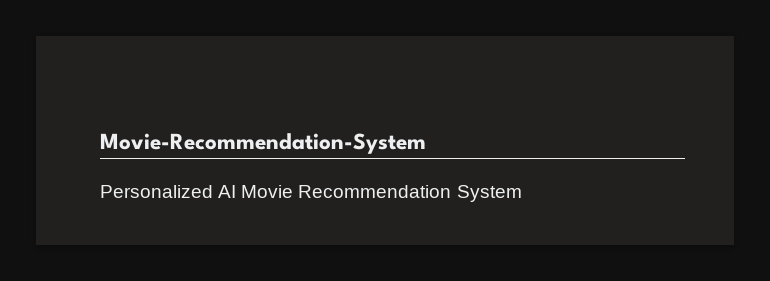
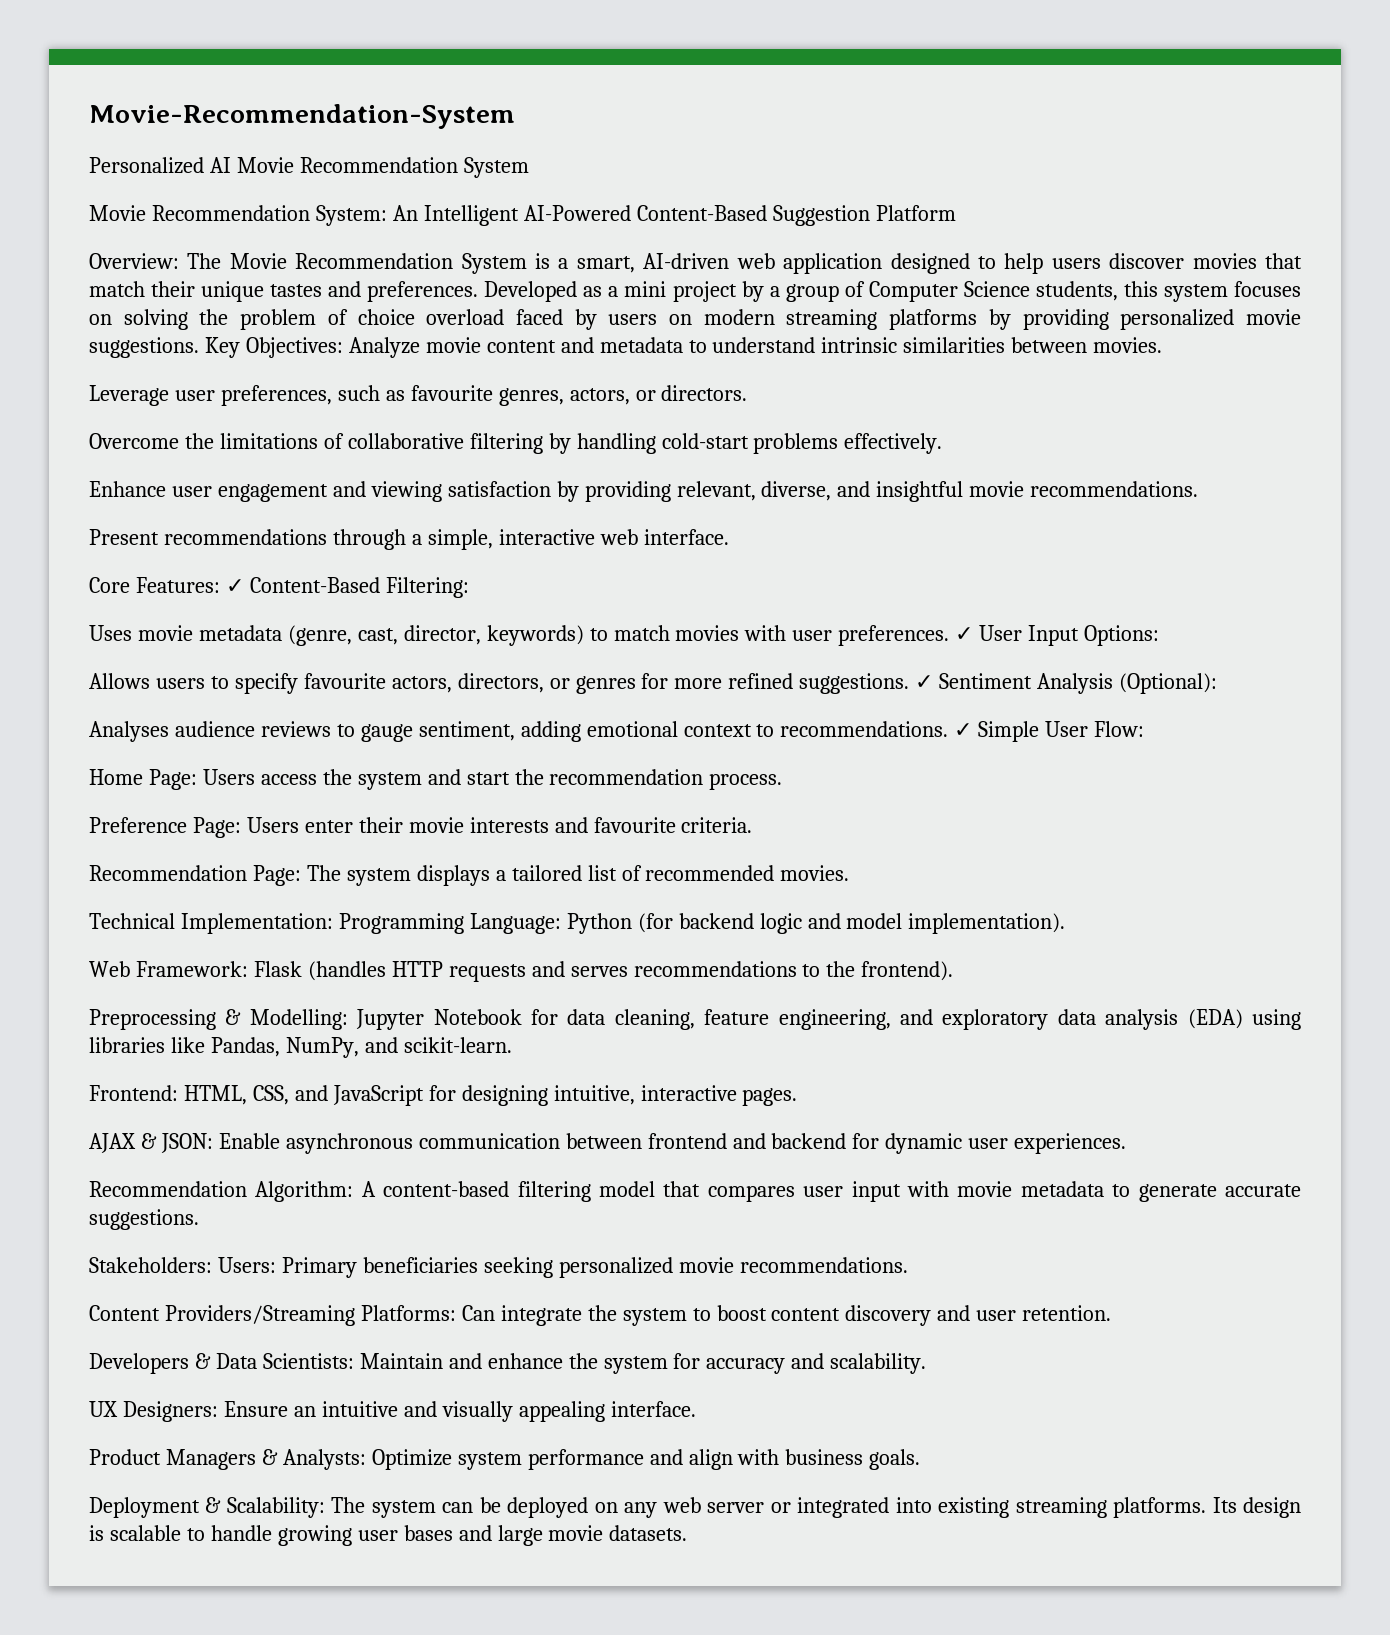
+ Movie Recommendation System: An Intelligent AI-Powered Content-Based Suggestion Platform
+ Overview: The Movie Recommendation System is a smart, AI-driven web application designed to help users discover movies that match their unique tastes and preferences. Developed as a mini project by a group of Computer Science students, this system focuses on solving the problem of choice overload faced by users on modern streaming platforms by providing personalized movie suggestions. Key Objectives: Analyze movie content and metadata to understand intrinsic similarities between movies.
+ Leverage user preferences, such as favourite genres, actors, or directors.
+ Overcome the limitations of collaborative filtering by handling cold-start problems effectively.
+ Enhance user engagement and viewing satisfaction by providing relevant, diverse, and insightful movie recommendations.
+ Present recommendations through a simple, interactive web interface.
+ Core Features: ✓ Content-Based Filtering:
+ Uses movie metadata (genre, cast, director, keywords) to match movies with user preferences. ✓ User Input Options:
+ Allows users to specify favourite actors, directors, or genres for more refined suggestions. ✓ Sentiment Analysis (Optional):
+ Analyses audience reviews to gauge sentiment, adding emotional context to recommendations. ✓ Simple User Flow:
+ Home Page: Users access the system and start the recommendation process.
+ Preference Page: Users enter their movie interests and favourite criteria.
+ Recommendation Page: The system displays a tailored list of recommended movies.
+ Technical Implementation: Programming Language: Python (for backend logic and model implementation).
+ Web Framework: Flask (handles HTTP requests and serves recommendations to the frontend).
+ Preprocessing & Modelling: Jupyter Notebook for data cleaning, feature engineering, and exploratory data analysis (EDA) using libraries like Pandas, NumPy, and scikit-learn.
+ Frontend: HTML, CSS, and JavaScript for designing intuitive, interactive pages.
+ AJAX & JSON: Enable asynchronous communication between frontend and backend for dynamic user experiences.
+ Recommendation Algorithm: A content-based filtering model that compares user input with movie metadata to generate accurate suggestions.
+ Stakeholders: Users: Primary beneficiaries seeking personalized movie recommendations.
+ Content Providers/Streaming Platforms: Can integrate the system to boost content discovery and user retention.
+ Developers & Data Scientists: Maintain and enhance the system for accuracy and scalability.
+ UX Designers: Ensure an intuitive and visually appealing interface.
+ Product Managers & Analysts: Optimize system performance and align with business goals.
+ Deployment & Scalability: The system can be deployed on any web server or integrated into existing streaming platforms. Its design is scalable to handle growing user bases and large movie datasets.

